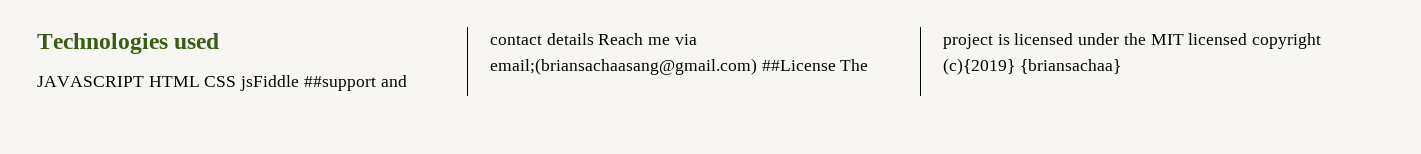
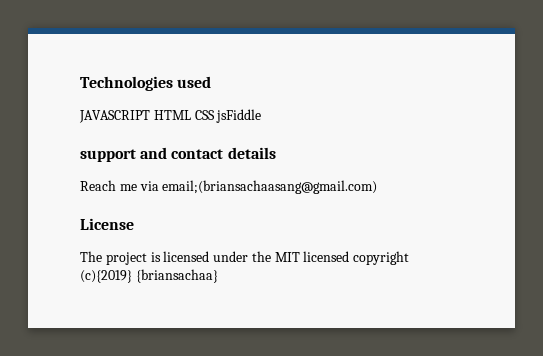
- JAVASCRIPT HTML CSS jsFiddle ##support and contact details Reach me via email;(briansachaasang@gmail.com) ##License The project is licensed under the MIT licensed copyright (c){2019} {briansachaa}
+ JAVASCRIPT HTML CSS jsFiddle
+ support and contact details
+ Reach me via email;(briansachaasang@gmail.com)
+ License
+ The project is licensed under the MIT licensed copyright (c){2019} {briansachaa}

